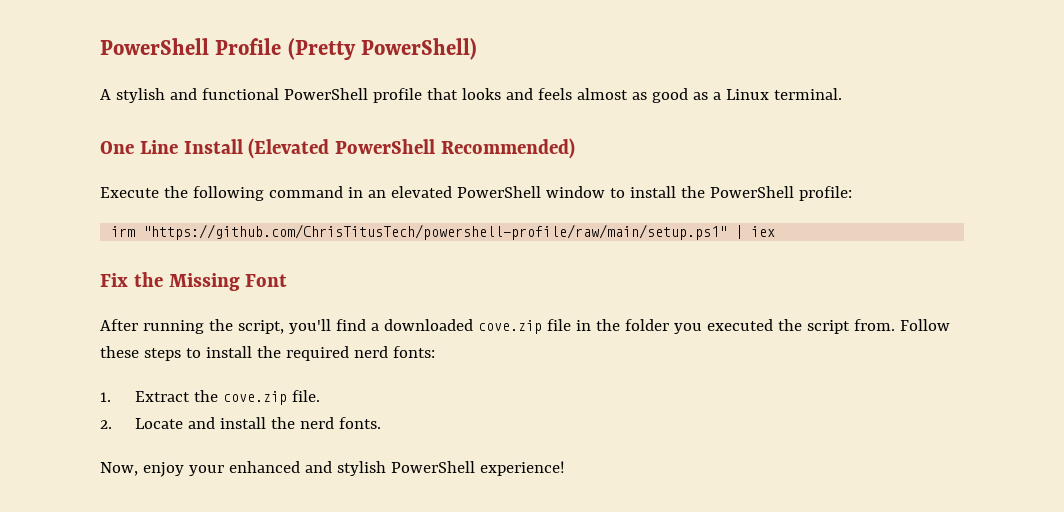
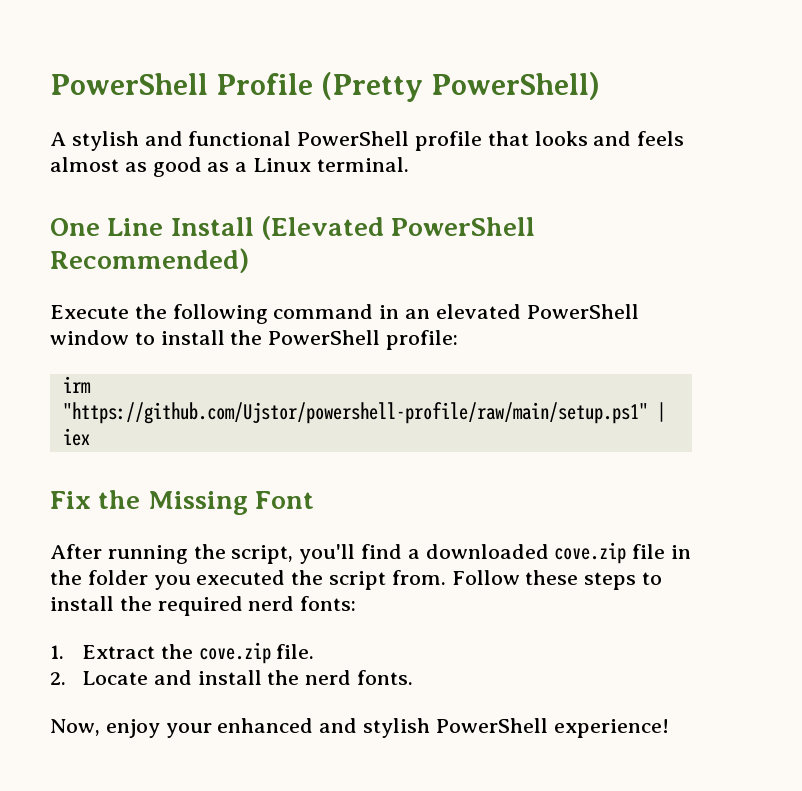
- irm "https://github.com/ChrisTitusTech/powershell-profile/raw/main/setup.ps1" | iex
+ irm "https://github.com/Ujstor/powershell-profile/raw/main/setup.ps1" | iex

